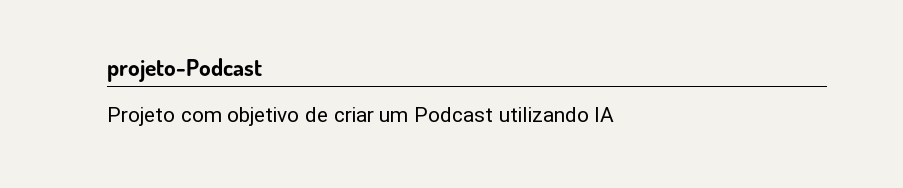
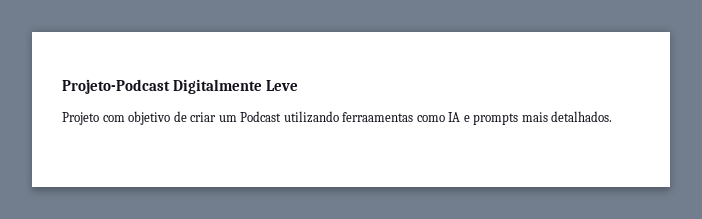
- projeto-Podcast
+ Projeto-Podcast Digitalmente Leve
- Projeto com objetivo de criar um Podcast utilizando IA
+ Projeto com objetivo de criar um Podcast utilizando ferraamentas como IA e prompts mais detalhados.

